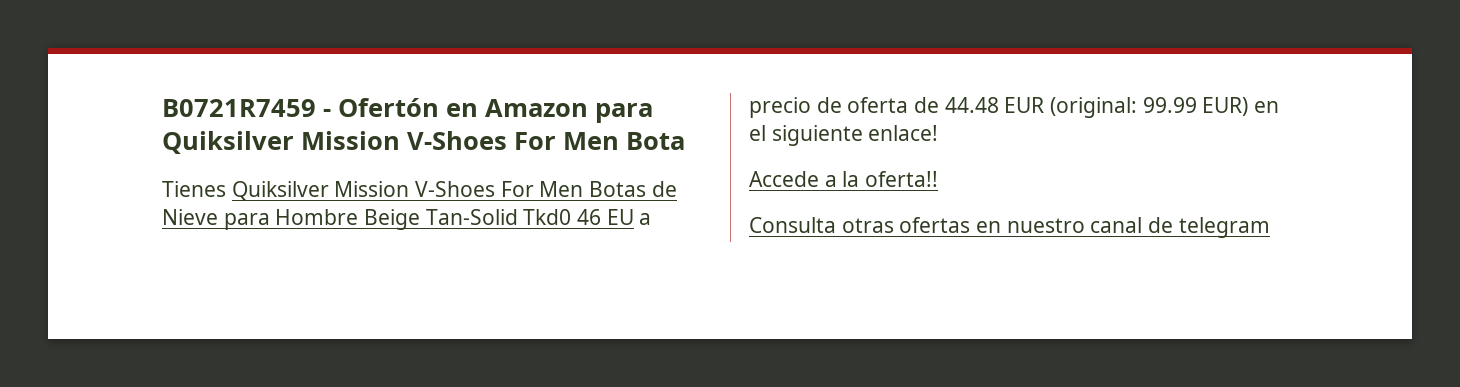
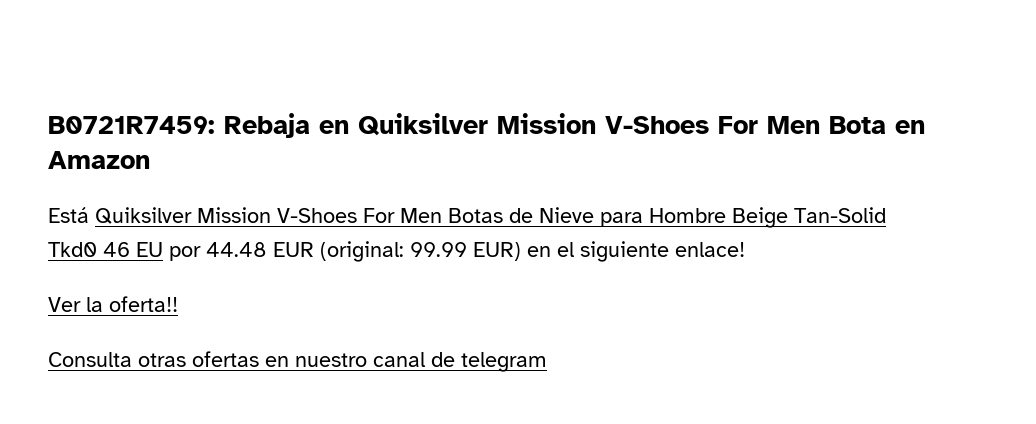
- B0721R7459 - Ofertón en Amazon para Quiksilver Mission V-Shoes For Men Bota
- Tienes Quiksilver Mission V-Shoes For Men Botas de Nieve para Hombre Beige Tan-Solid Tkd0 46 EU a precio de oferta de 44.48 EUR (original: 99.99 EUR) en el siguiente enlace!
+ B0721R7459: Rebaja en Quiksilver Mission V-Shoes For Men Bota en Amazon
+ Está Quiksilver Mission V-Shoes For Men Botas de Nieve para Hombre Beige Tan-Solid Tkd0 46 EU por 44.48 EUR (original: 99.99 EUR) en el siguiente enlace!
- Accede a la oferta!!
+ Ver la oferta!!

